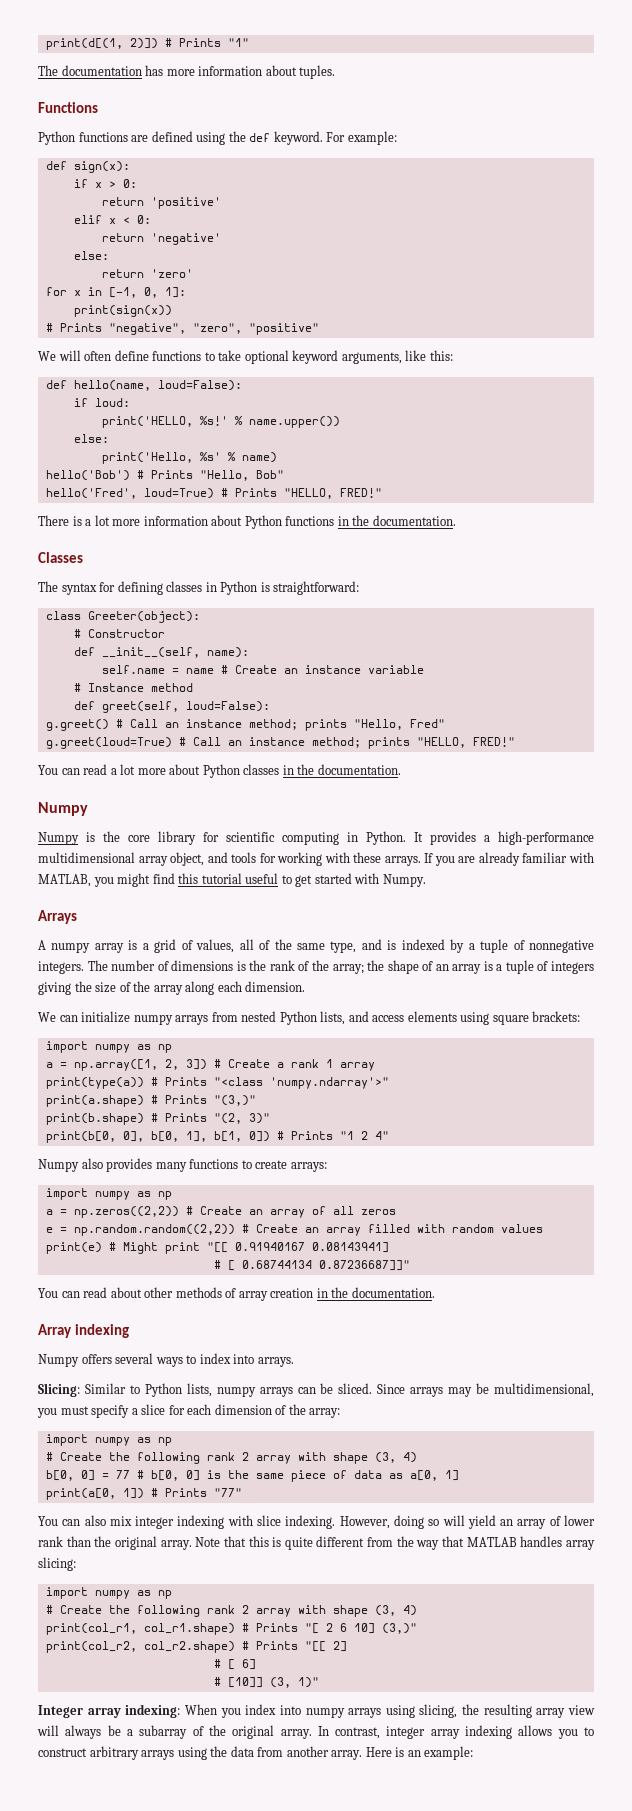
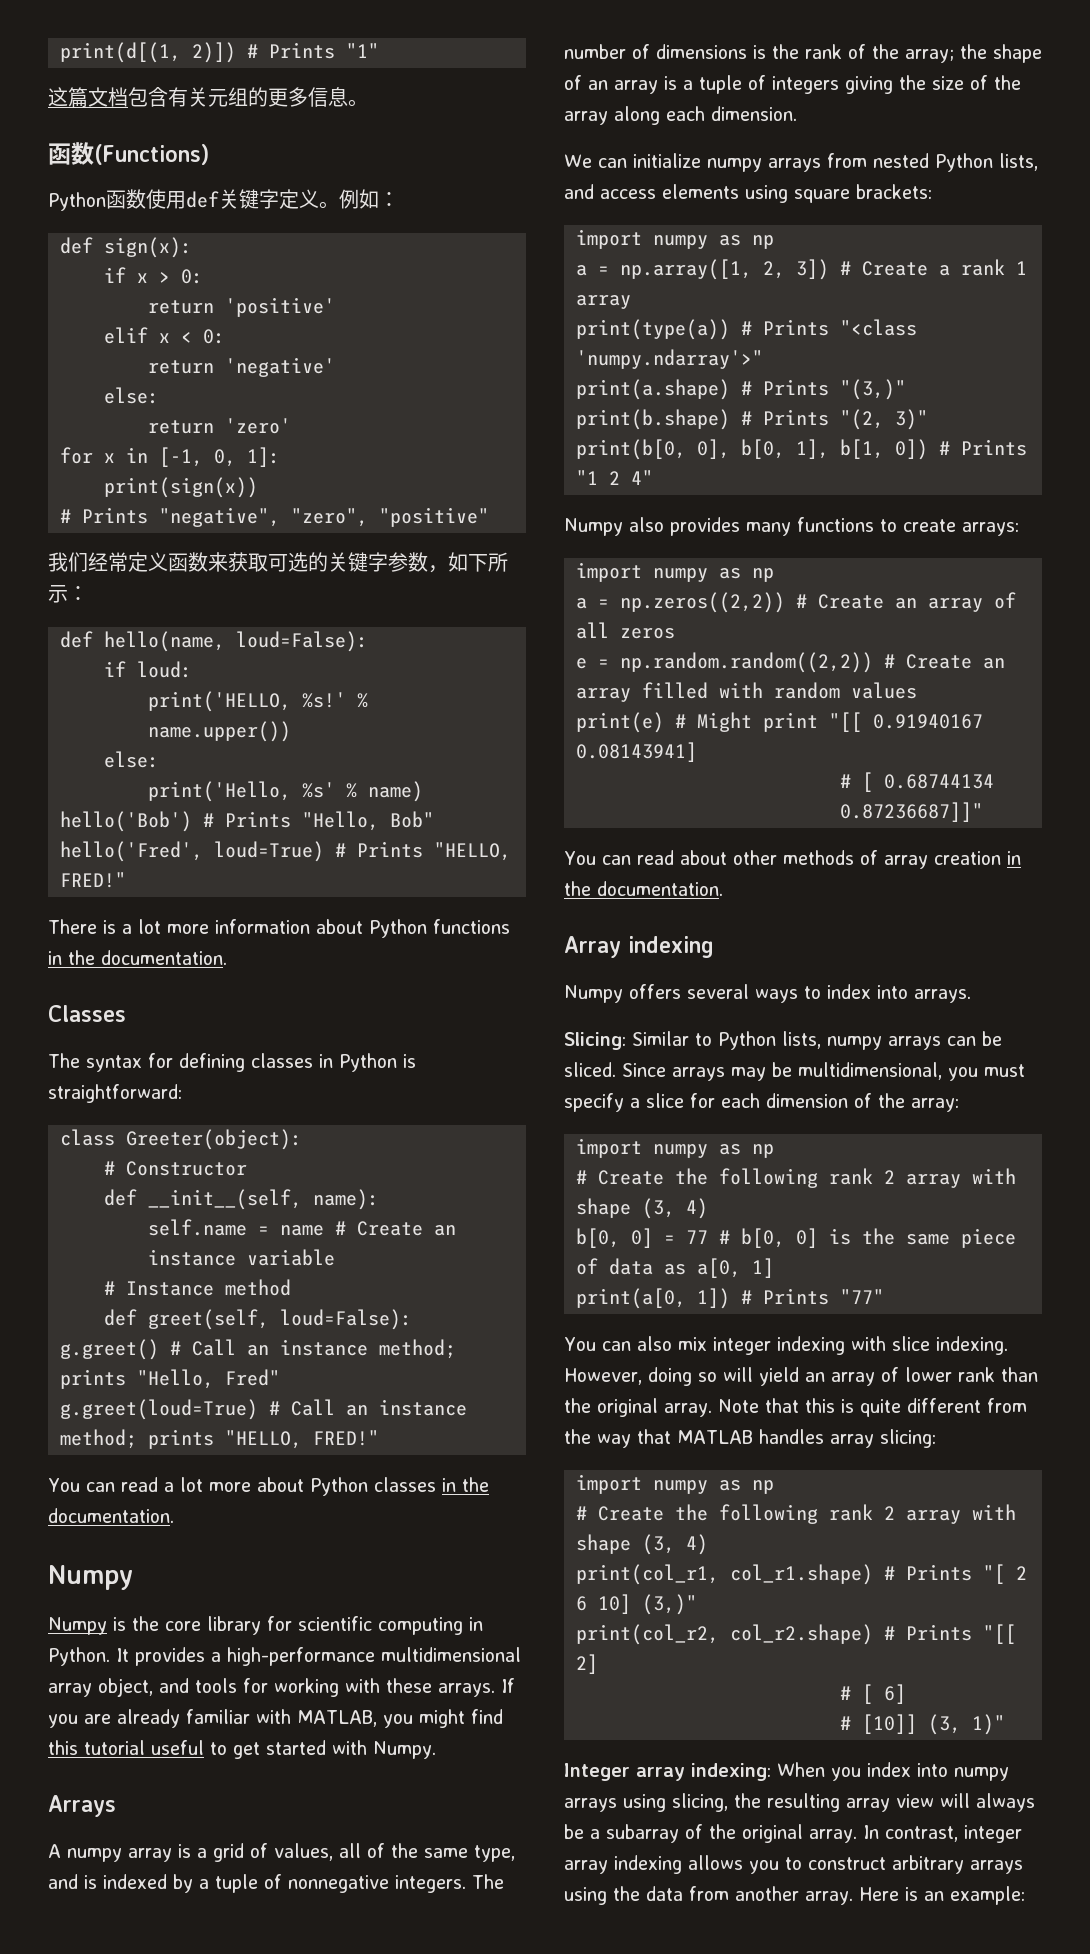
- The documentation has more information about tuples.
- Functions
- Python functions are defined using the def keyword. For example:
+ 这篇文档包含有关元组的更多信息。
+ 函数(Functions)
+ Python函数使用def关键字定义。例如：
- We will often define functions to take optional keyword arguments, like this:
+ 我们经常定义函数来获取可选的关键字参数，如下所示：

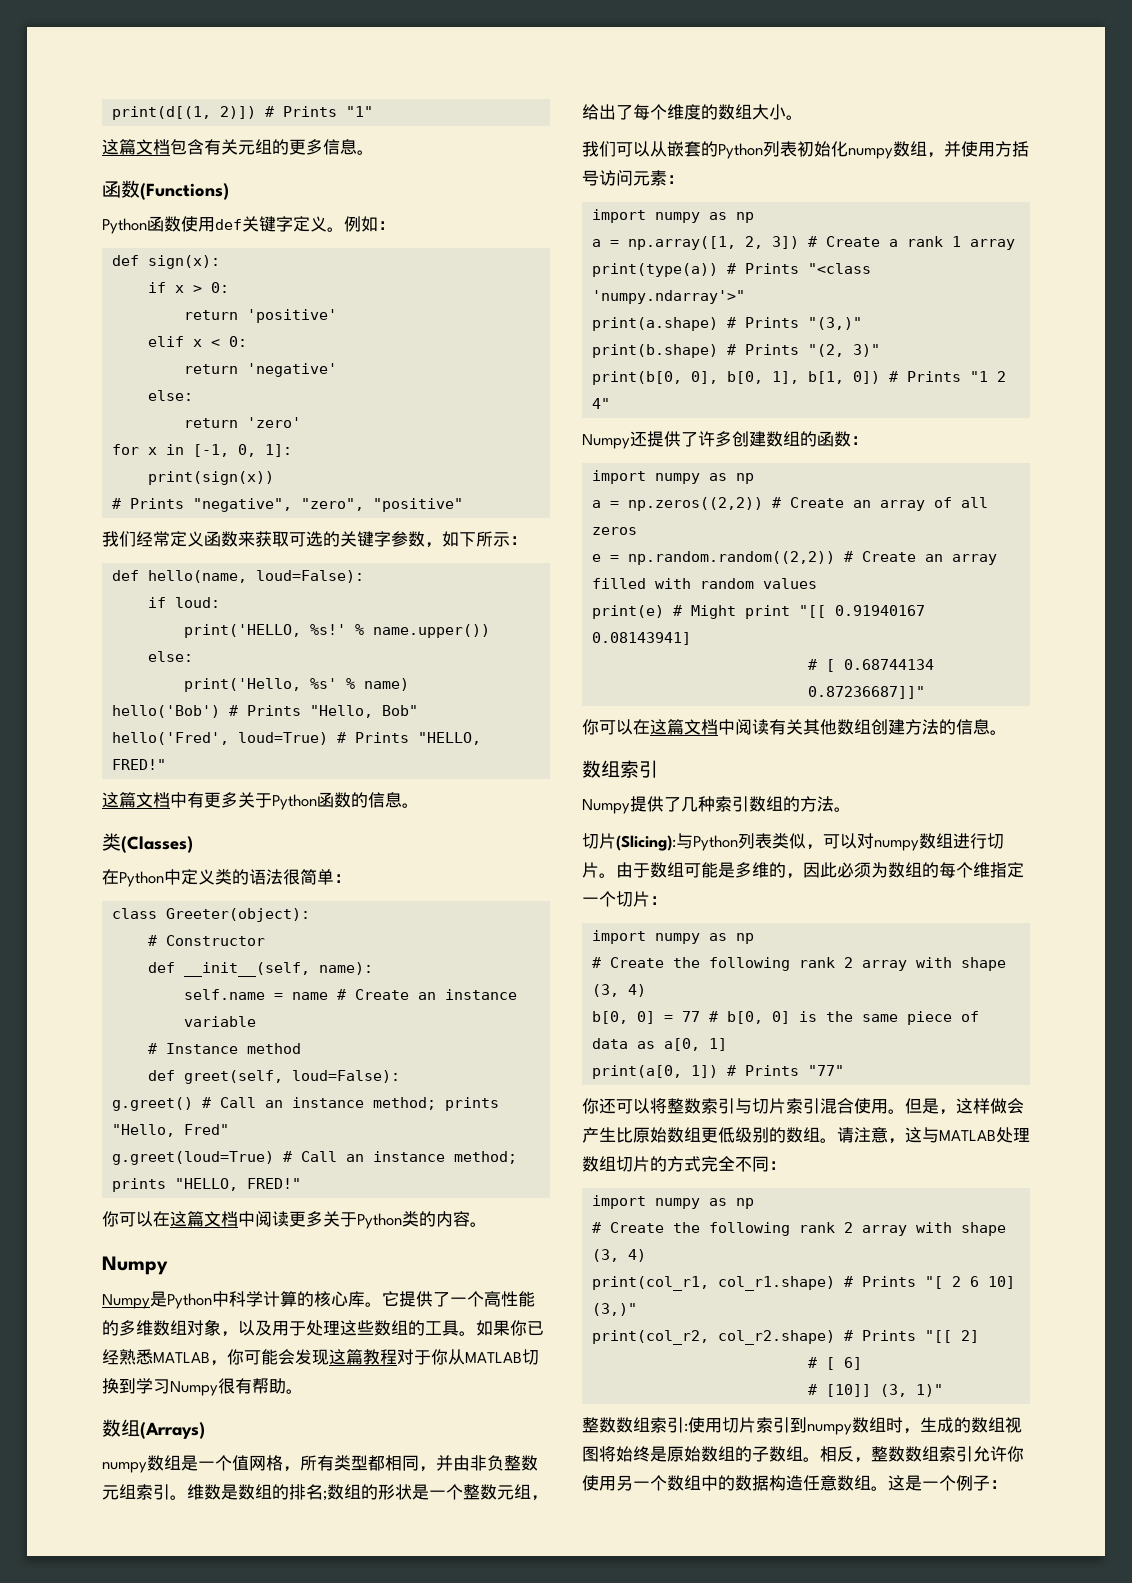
- There is a lot more information about Python functions in the documentation.
- Classes
- The syntax for defining classes in Python is straightforward:
+ 这篇文档中有更多关于Python函数的信息。
+ 类(Classes)
+ 在Python中定义类的语法很简单：
- You can read a lot more about Python classes in the documentation.
+ 你可以在这篇文档中阅读更多关于Python类的内容。
  Numpy
- Numpy is the core library for scientific computing in Python. It provides a high-performance multidimensional array object, and tools for working with these arrays. If you are already familiar with MATLAB, you might find this tutorial useful to get started with Numpy.
- Arrays
- A numpy array is a grid of values, all of the same type, and is indexed by a tuple of nonnegative integers. The number of dimensions is the rank of the array; the shape of an array is a tuple of integers giving the size of the array along each dimension.
- We can initialize numpy arrays from nested Python lists, and access elements using square brackets:
+ Numpy是Python中科学计算的核心库。它提供了一个高性能的多维数组对象，以及用于处理这些数组的工具。如果你已经熟悉MATLAB，你可能会发现这篇教程对于你从MATLAB切换到学习Numpy很有帮助。
+ 数组(Arrays)
+ numpy数组是一个值网格，所有类型都相同，并由非负整数元组索引。维数是数组的排名;数组的形状是一个整数元组，给出了每个维度的数组大小。
+ 我们可以从嵌套的Python列表初始化numpy数组，并使用方括号访问元素：
- Numpy also provides many functions to create arrays:
+ Numpy还提供了许多创建数组的函数：
- You can read about other methods of array creation in the documentation.
- Array indexing
- Numpy offers several ways to index into arrays.
- Slicing: Similar to Python lists, numpy arrays can be sliced. Since arrays may be multidimensional, you must specify a slice for each dimension of the array:
+ 你可以在这篇文档中阅读有关其他数组创建方法的信息。
+ 数组索引
+ Numpy提供了几种索引数组的方法。
+ 切片(Slicing):与Python列表类似，可以对numpy数组进行切片。由于数组可能是多维的，因此必须为数组的每个维指定一个切片：
- You can also mix integer indexing with slice indexing. However, doing so will yield an array of lower rank than the original array. Note that this is quite different from the way that MATLAB handles array slicing:
+ 你还可以将整数索引与切片索引混合使用。但是，这样做会产生比原始数组更低级别的数组。请注意，这与MATLAB处理数组切片的方式完全不同：
- Integer array indexing: When you index into numpy arrays using slicing, the resulting array view will always be a subarray of the original array. In contrast, integer array indexing allows you to construct arbitrary arrays using the data from another array. Here is an example:
+ 整数数组索引:使用切片索引到numpy数组时，生成的数组视图将始终是原始数组的子数组。相反，整数数组索引允许你使用另一个数组中的数据构造任意数组。这是一个例子：

